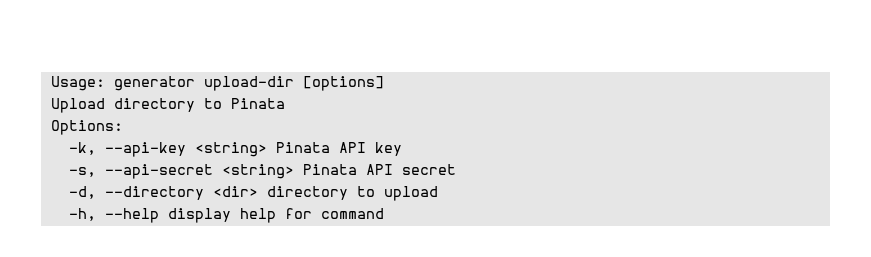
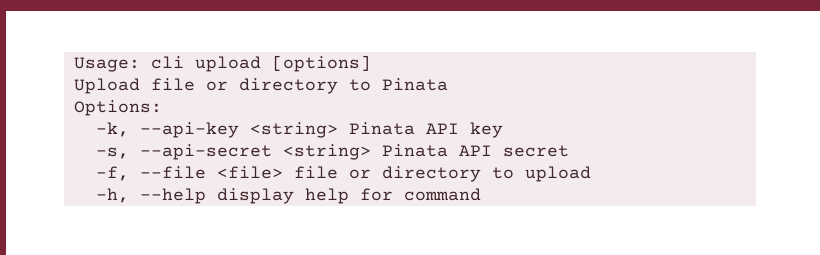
- Usage: generator upload-dir [options]
+ Usage: cli upload [options]
- Upload directory to Pinata
+ Upload file or directory to Pinata
- -d, --directory <dir> directory to upload
+ -f, --file <file> file or directory to upload

